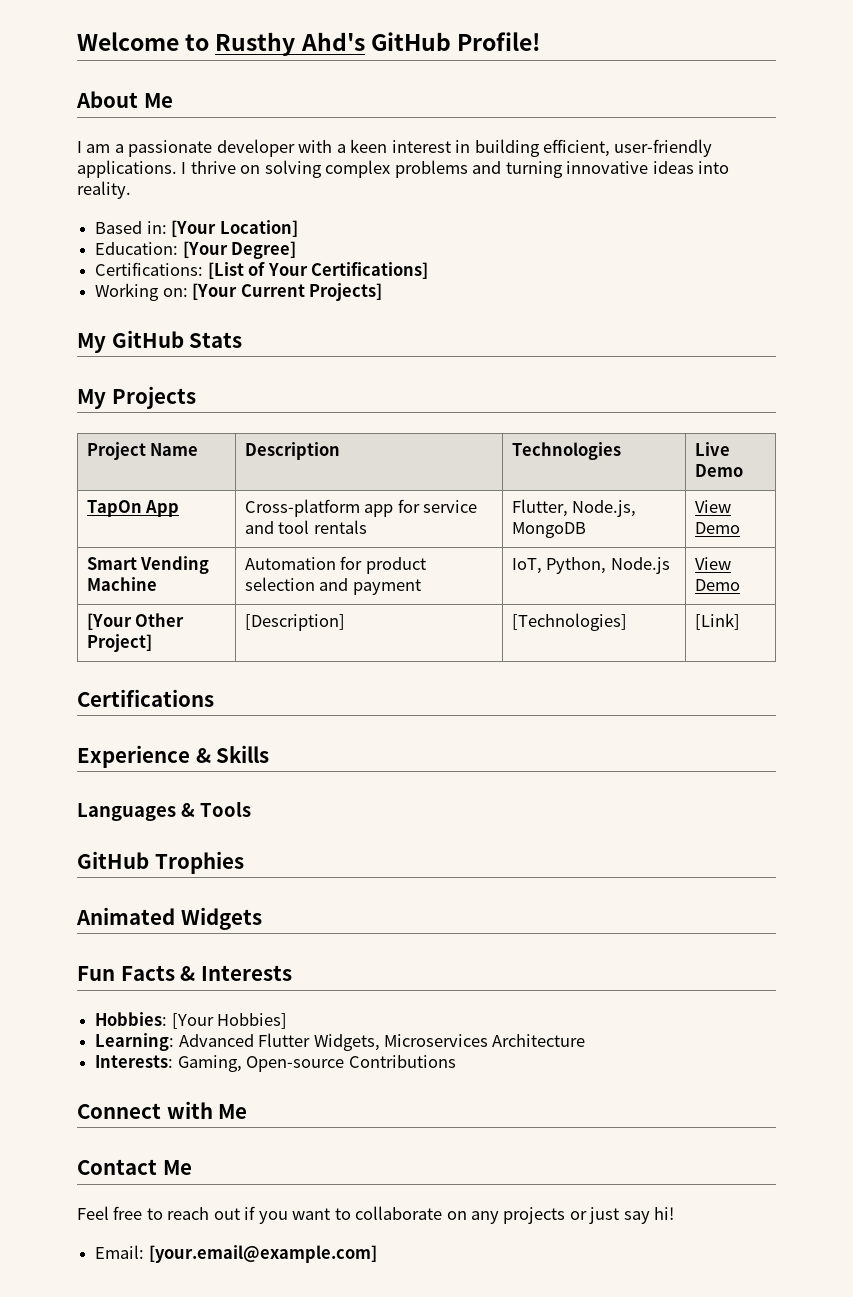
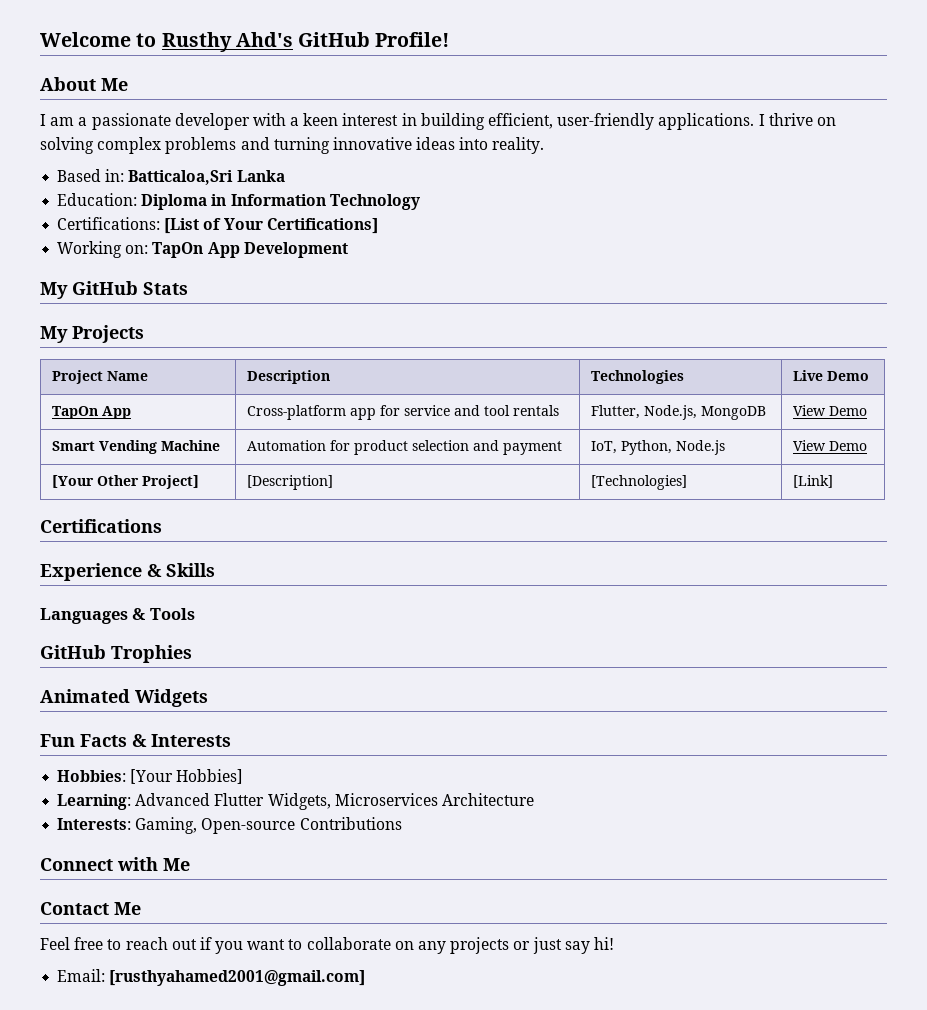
- Based in: [Your Location]
+ Based in: Batticaloa,Sri Lanka
- Education: [Your Degree]
+ Education: Diploma in Information Technology
- Working on: [Your Current Projects]
+ Working on: TapOn App Development
- Email: [your.email@example.com]
+ Email: [rusthyahamed2001@gmail.com]

